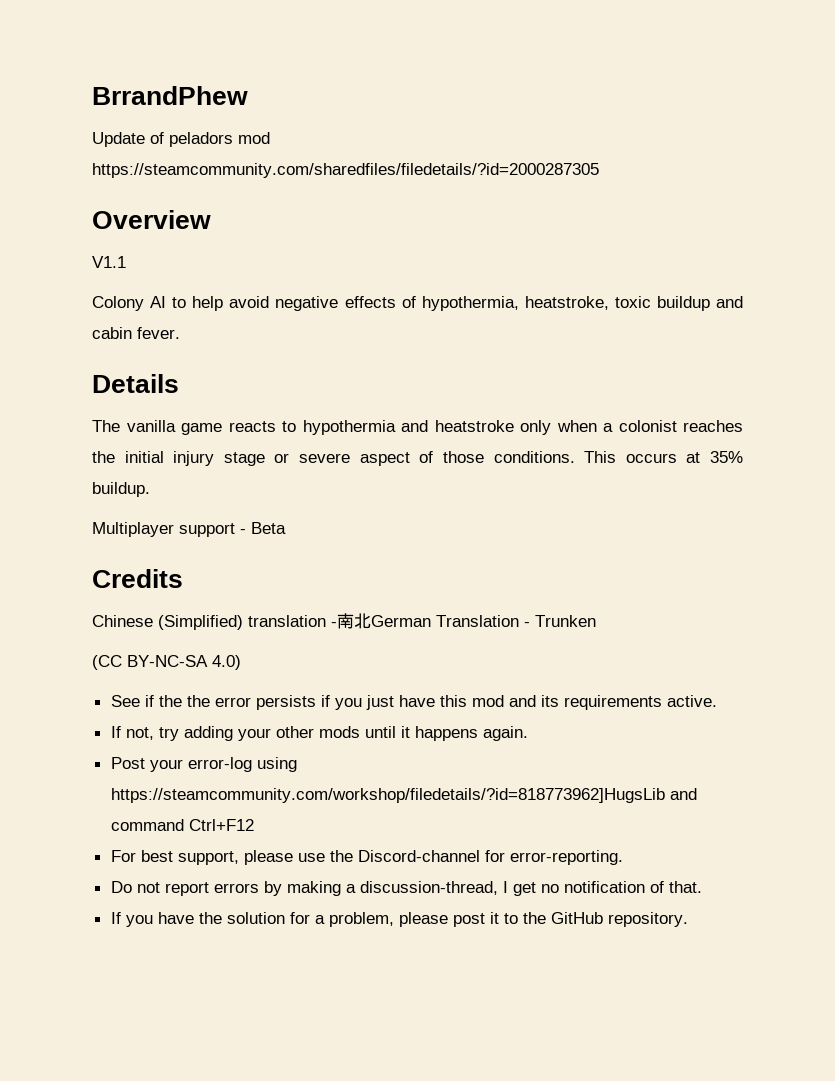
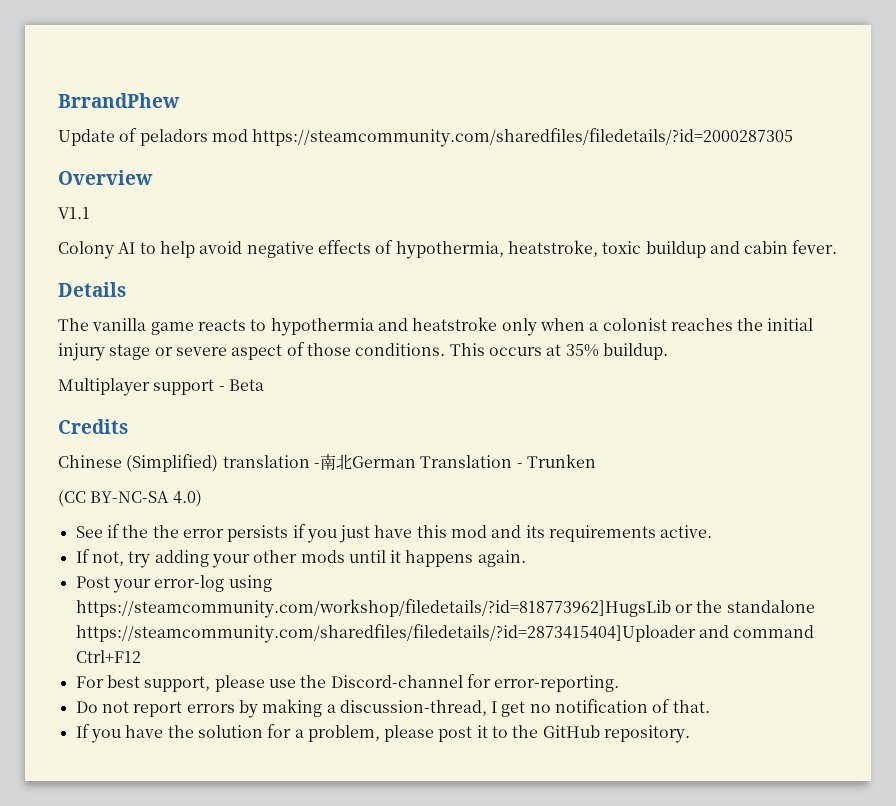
- Post your error-log using https://steamcommunity.com/workshop/filedetails/?id=818773962]HugsLib and command Ctrl+F12
+ Post your error-log using https://steamcommunity.com/workshop/filedetails/?id=818773962]HugsLib or the standalone https://steamcommunity.com/sharedfiles/filedetails/?id=2873415404]Uploader and command Ctrl+F12

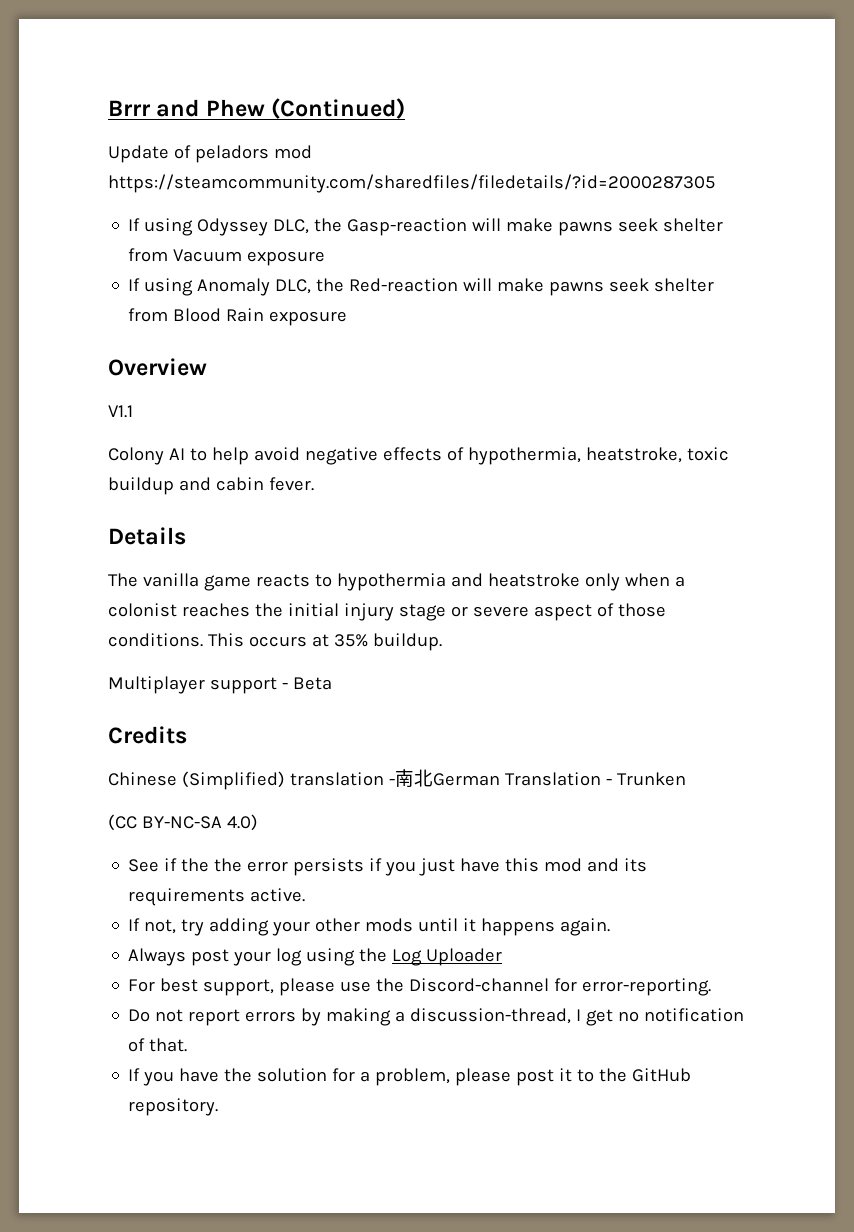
- BrrandPhew
+ Brrr and Phew (Continued)
+ If using Odyssey DLC, the Gasp-reaction will make pawns seek shelter from Vacuum exposure
+ If using Anomaly DLC, the Red-reaction will make pawns seek shelter from Blood Rain exposure
- Post your error-log using https://steamcommunity.com/workshop/filedetails/?id=818773962]HugsLib or the standalone https://steamcommunity.com/sharedfiles/filedetails/?id=2873415404]Uploader and command Ctrl+F12
+ Always post your log using the Log Uploader

